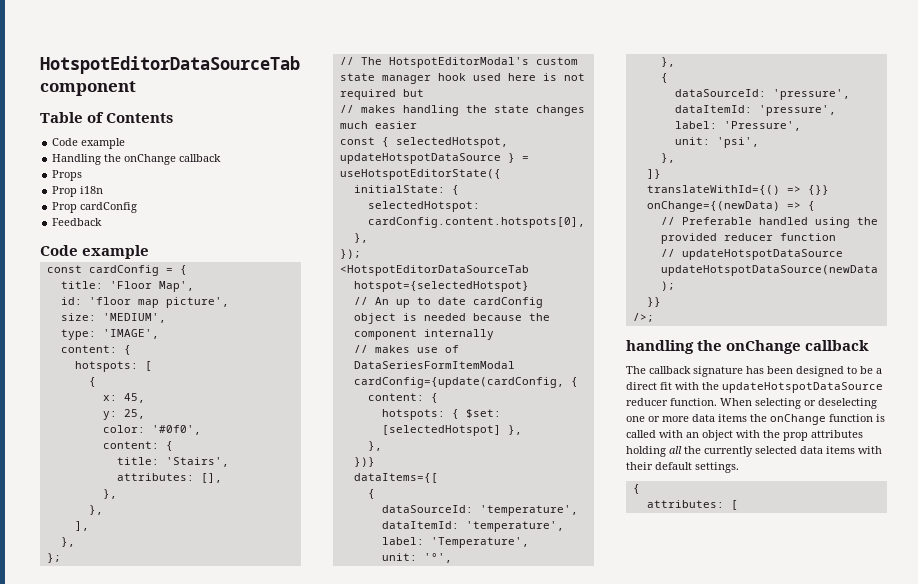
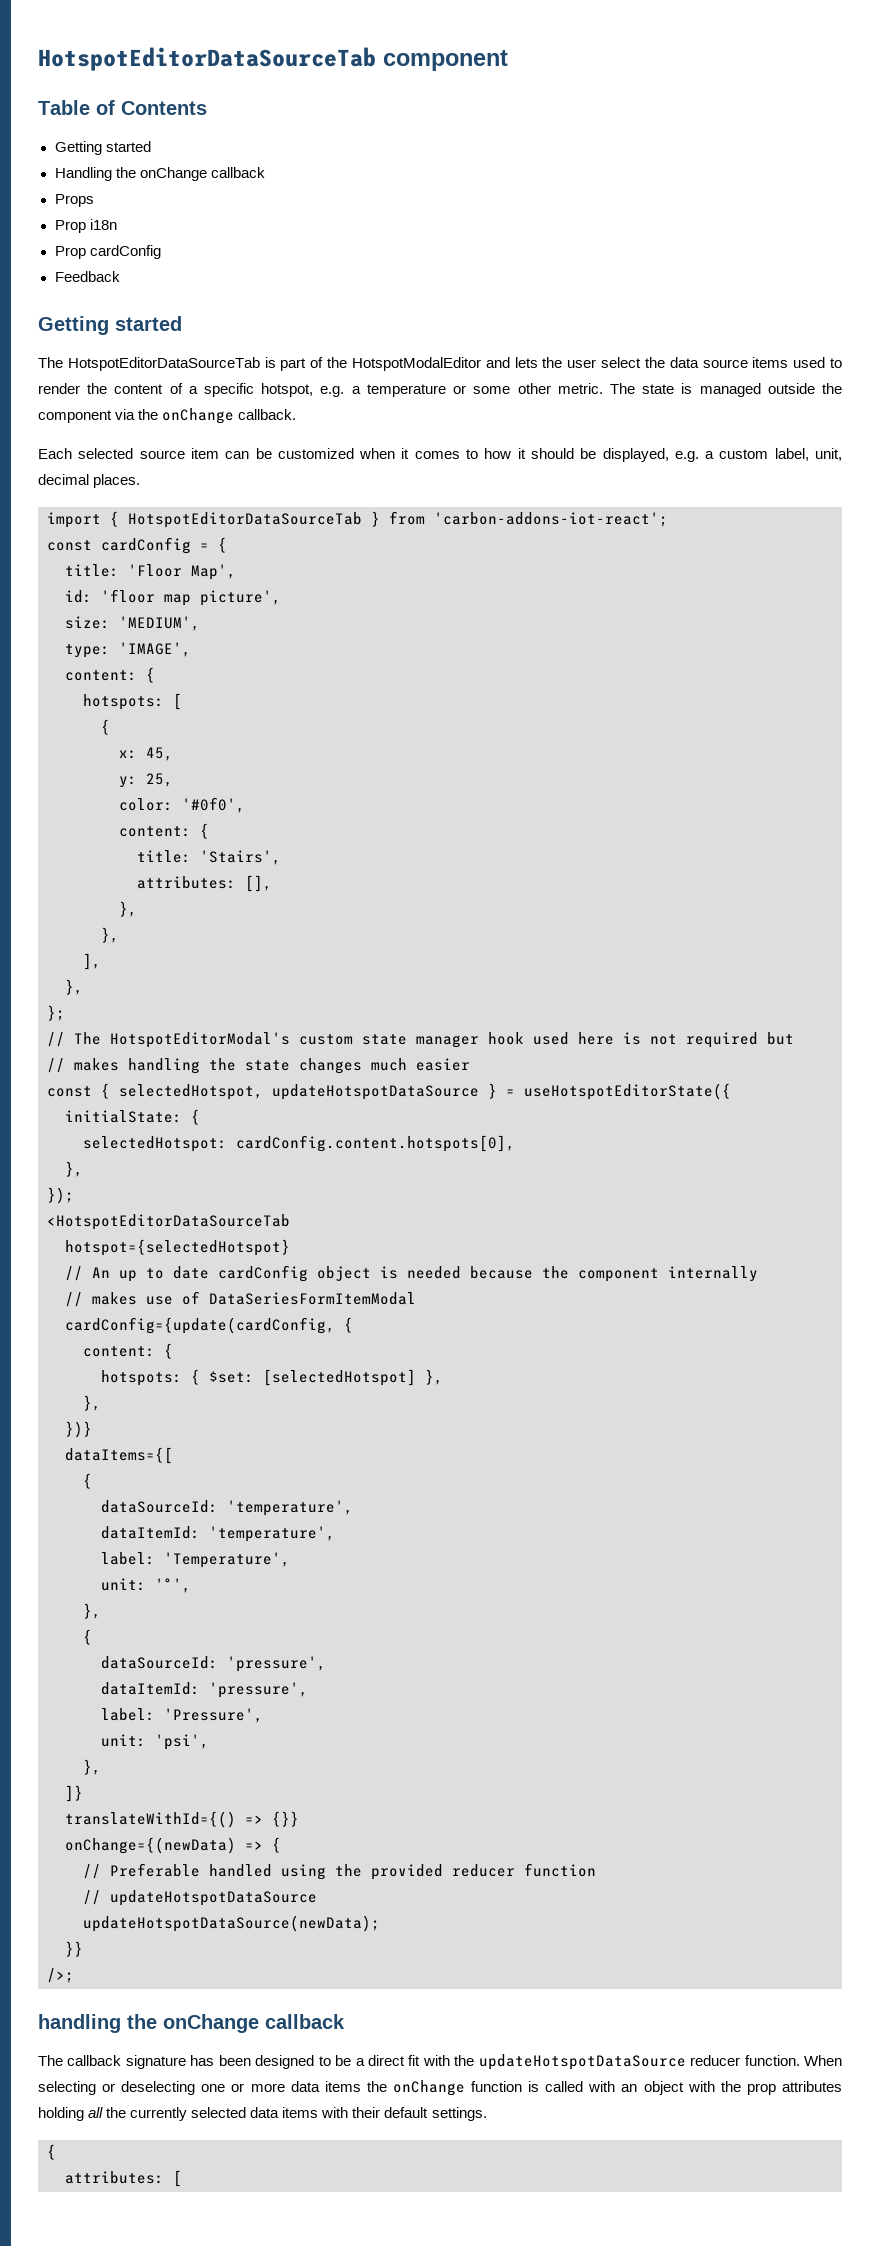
  Table of Contents
- Code example
+ Getting started
  Feedback
- Code example
+ Getting started
+ The HotspotEditorDataSourceTab is part of the HotspotModalEditor and lets the user select the data source items used to render the content of a specific hotspot, e.g. a temperature or some other metric. The state is managed outside the component via the onChange callback.
+ Each selected source item can be customized when it comes to how it should be displayed, e.g. a custom label, unit, decimal places.
+ import { HotspotEditorDataSourceTab } from 'carbon-addons-iot-react';

